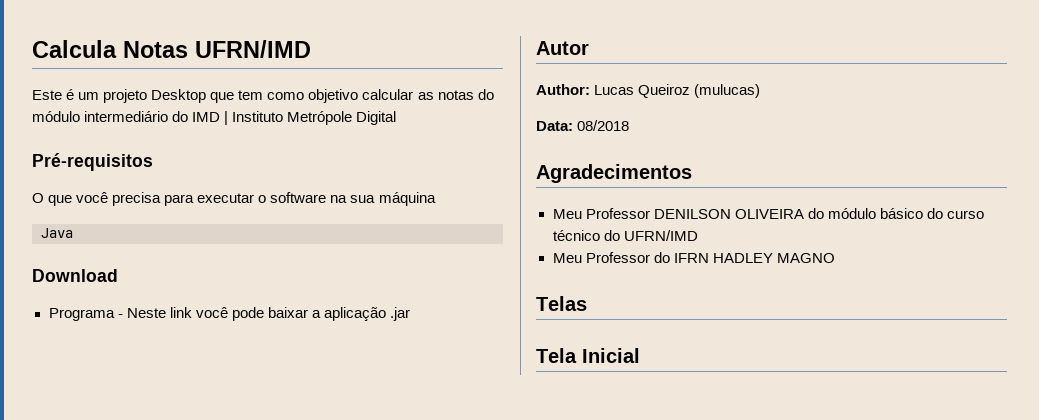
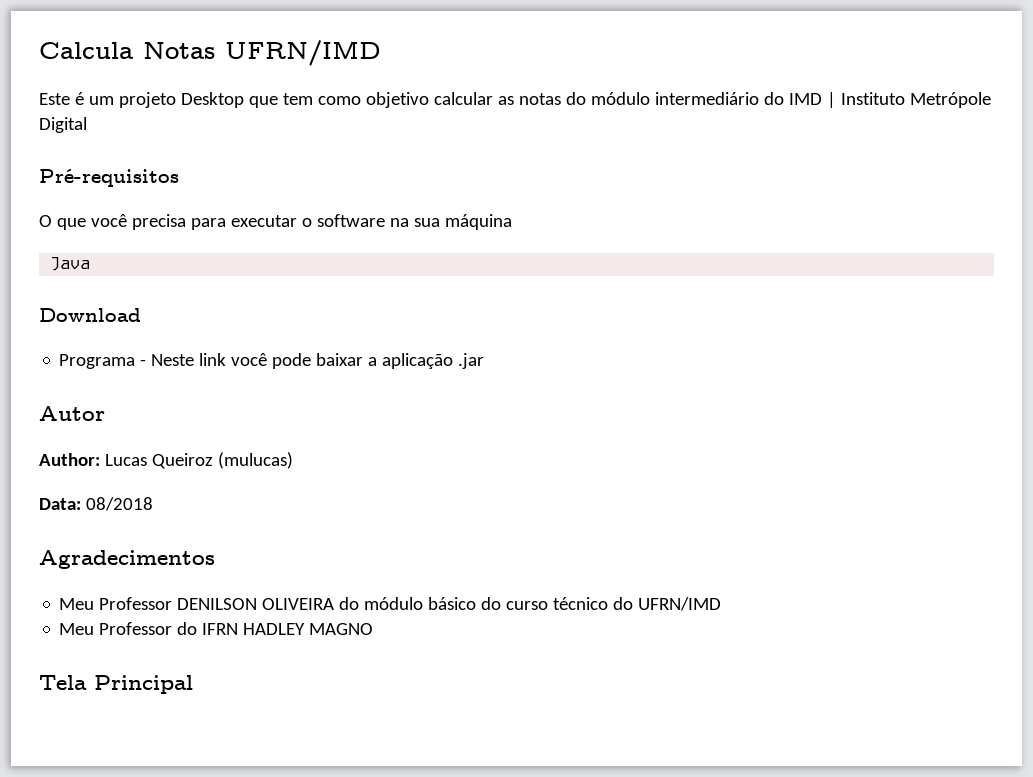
- Telas
- Tela Inicial
+ Tela Principal

